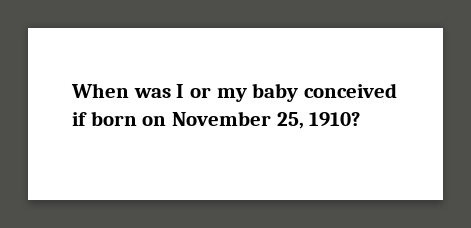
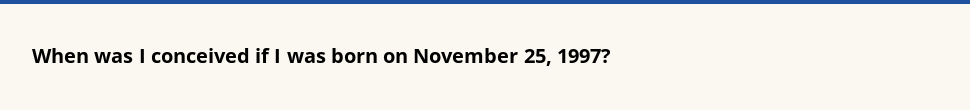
- When was I or my baby conceived if born on November 25, 1910?
+ When was I conceived if I was born on November 25, 1997?

